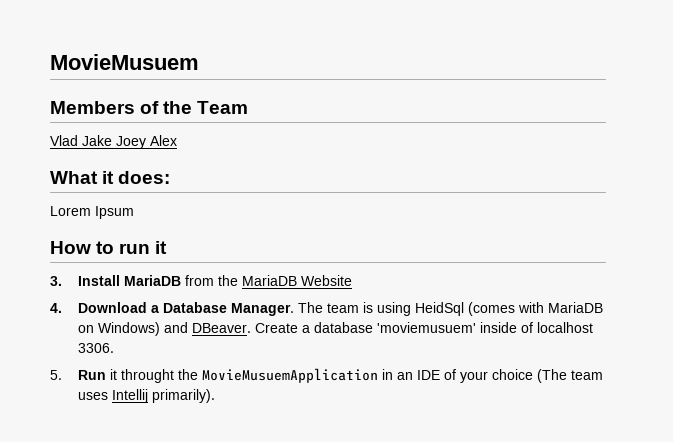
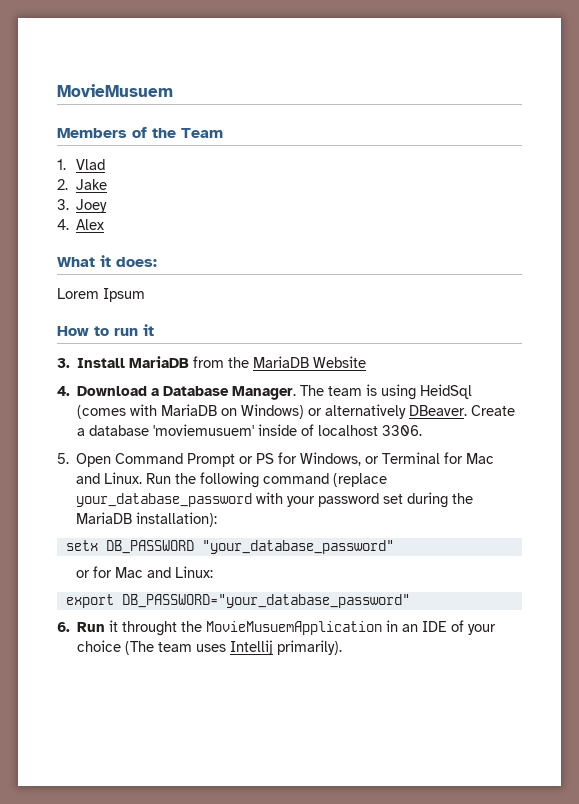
- Vlad Jake Joey Alex
+ 1. Vlad
+ 2. Jake
+ 3. Joey
+ 4. Alex
- The team is using HeidSql (comes with MariaDB on Windows) and DBeaver.
+ The team is using HeidSql (comes with MariaDB on Windows) or alternatively DBeaver.
- 5. Run it throught the MovieMusuemApplication in an IDE of your choice (The team uses Intellij primarily).
+ 5. Open Command Prompt or PS for Windows, or Terminal for Mac and Linux. Run the following command (replace your_database_password with your password set during the MariaDB installation):
+ setx DB_PASSWORD "your_database_password"
+ or for Mac and Linux:
+ export DB_PASSWORD="your_database_password"
+ 6. Run it throught the MovieMusuemApplication in an IDE of your choice (The team uses Intellij primarily).

